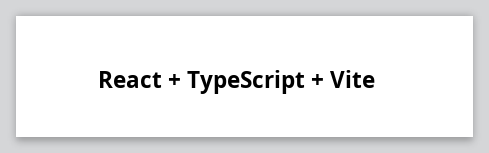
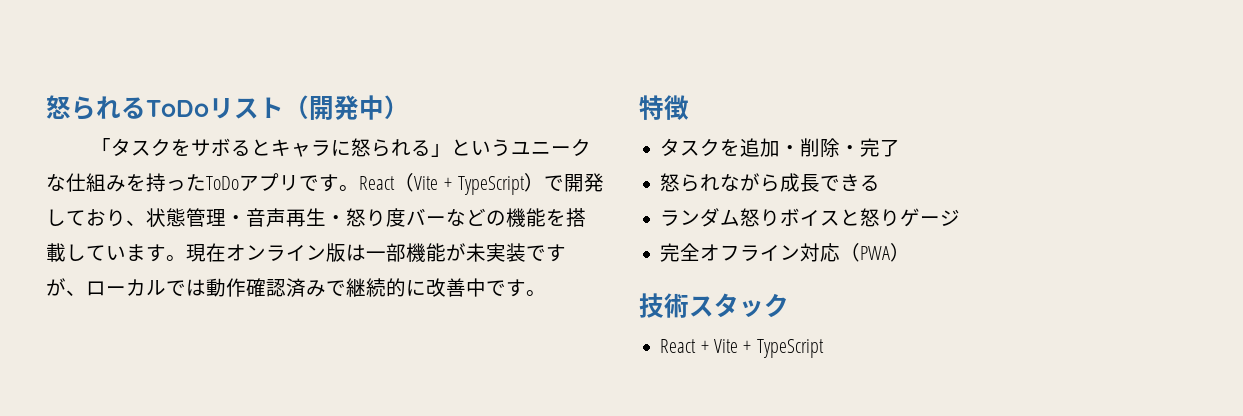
- React + TypeScript + Vite
+ 怒られるToDoリスト（開発中）
+ 「タスクをサボるとキャラに怒られる」というユニークな仕組みを持ったToDoアプリです。React（Vite + TypeScript）で開発しており、状態管理・音声再生・怒り度バーなどの機能を搭載しています。現在オンライン版は一部機能が未実装ですが、ローカルでは動作確認済みで継続的に改善中です。
+ 特徴
+ タスクを追加・削除・完了
+ 怒られながら成長できる
+ ランダム怒りボイスと怒りゲージ
+ 完全オフライン対応（PWA）
+ 技術スタック
+ React + Vite + TypeScript

